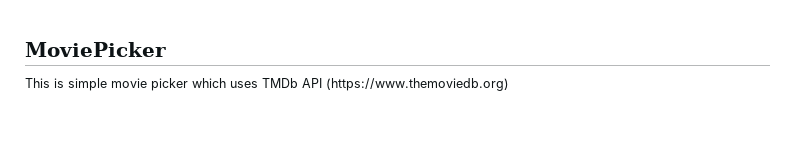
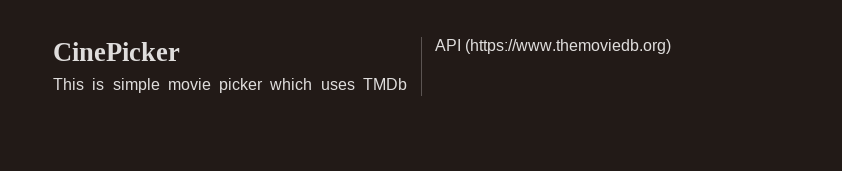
- MoviePicker
+ CinePicker

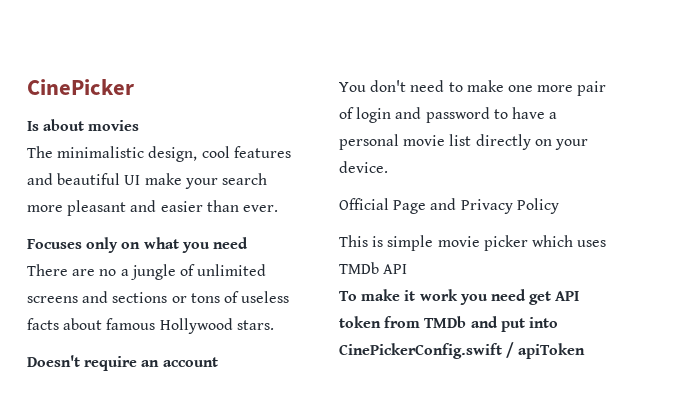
+ Is about movies
+ The minimalistic design, cool features and beautiful UI make your search more pleasant and easier than ever.
+ Focuses only on what you need
+ There are no a jungle of unlimited screens and sections or tons of useless facts about famous Hollywood stars.
+ Doesn't require an account
+ You don't need to make one more pair of login and password to have a personal movie list directly on your device.
+ Official Page and Privacy Policy
- This is simple movie picker which uses TMDb API (https://www.themoviedb.org)
+ This is simple movie picker which uses TMDb API
+ To make it work you need get API token from TMDb and put into CinePickerConfig.swift / apiToken

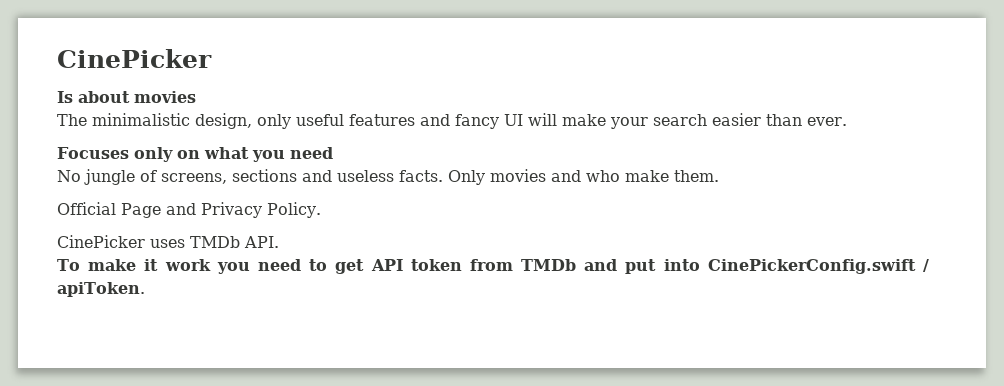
- The minimalistic design, cool features and beautiful UI make your search more pleasant and easier than ever.
+ The minimalistic design, only useful features and fancy UI will make your search easier than ever.
- There are no a jungle of unlimited screens and sections or tons of useless facts about famous Hollywood stars.
- Doesn't require an account
- You don't need to make one more pair of login and password to have a personal movie list directly on your device.
- Official Page and Privacy Policy
- This is simple movie picker which uses TMDb API
+ No jungle of screens, sections and useless facts. Only movies and who make them.
+ Official Page and Privacy Policy.
+ CinePicker uses TMDb API.
- To make it work you need get API token from TMDb and put into CinePickerConfig.swift / apiToken
+ To make it work you need to get API token from TMDb and put into CinePickerConfig.swift / apiToken.

